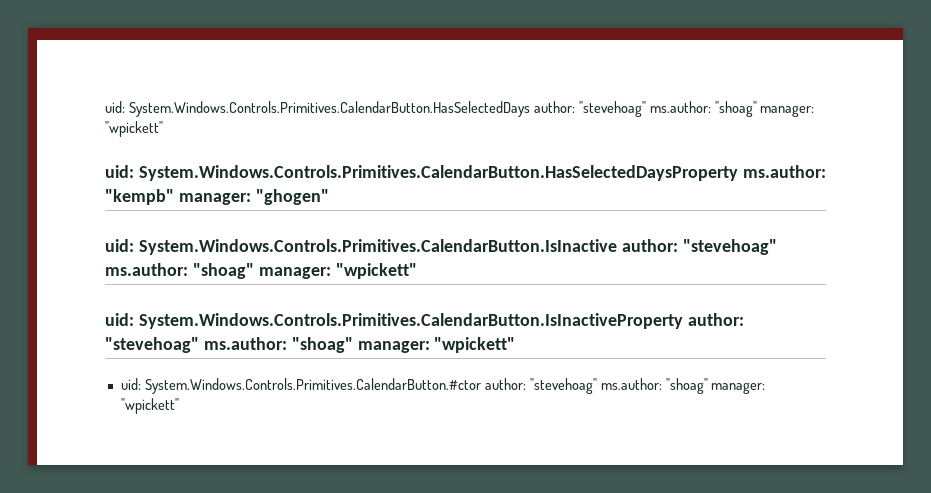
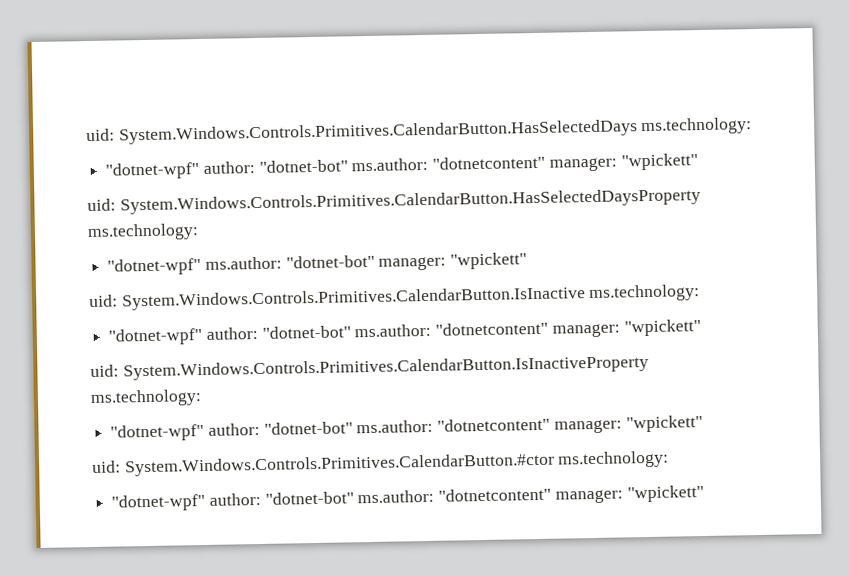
- uid: System.Windows.Controls.Primitives.CalendarButton.HasSelectedDays author: "stevehoag" ms.author: "shoag" manager: "wpickett"
- uid: System.Windows.Controls.Primitives.CalendarButton.HasSelectedDaysProperty ms.author: "kempb" manager: "ghogen"
- uid: System.Windows.Controls.Primitives.CalendarButton.IsInactive author: "stevehoag" ms.author: "shoag" manager: "wpickett"
- uid: System.Windows.Controls.Primitives.CalendarButton.IsInactiveProperty author: "stevehoag" ms.author: "shoag" manager: "wpickett"
- uid: System.Windows.Controls.Primitives.CalendarButton.#ctor author: "stevehoag" ms.author: "shoag" manager: "wpickett"
+ uid: System.Windows.Controls.Primitives.CalendarButton.HasSelectedDays ms.technology:
+ "dotnet-wpf" author: "dotnet-bot" ms.author: "dotnetcontent" manager: "wpickett"
+ uid: System.Windows.Controls.Primitives.CalendarButton.HasSelectedDaysProperty ms.technology:
+ "dotnet-wpf" ms.author: "dotnet-bot" manager: "wpickett"
+ uid: System.Windows.Controls.Primitives.CalendarButton.IsInactive ms.technology:
+ "dotnet-wpf" author: "dotnet-bot" ms.author: "dotnetcontent" manager: "wpickett"
+ uid: System.Windows.Controls.Primitives.CalendarButton.IsInactiveProperty ms.technology:
+ "dotnet-wpf" author: "dotnet-bot" ms.author: "dotnetcontent" manager: "wpickett"
+ uid: System.Windows.Controls.Primitives.CalendarButton.#ctor ms.technology:
+ "dotnet-wpf" author: "dotnet-bot" ms.author: "dotnetcontent" manager: "wpickett"

